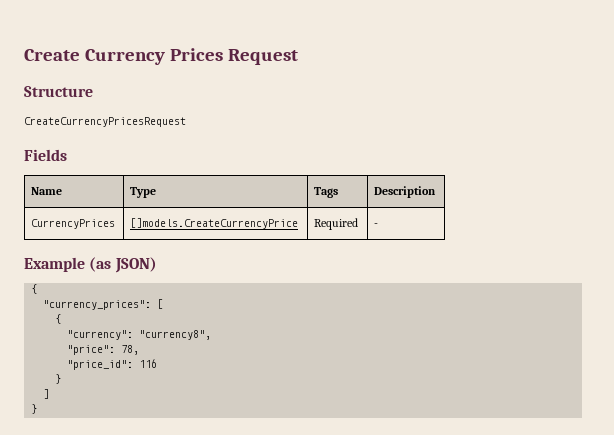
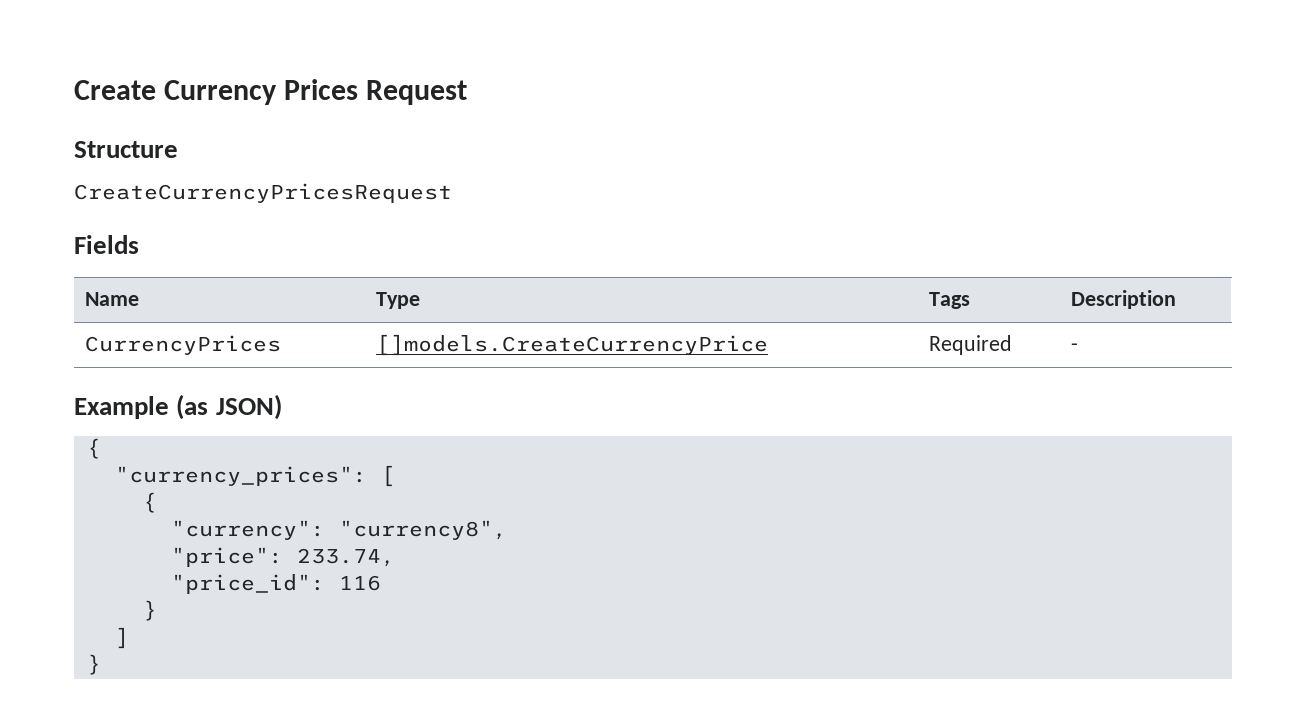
- "price": 78,
+ "price": 233.74,

